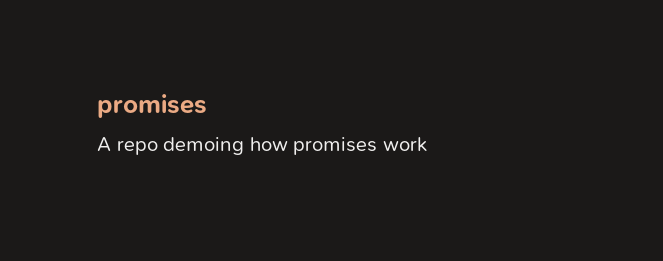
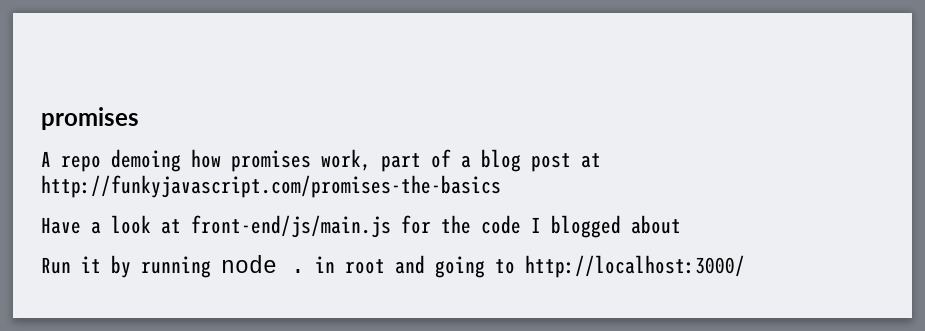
- A repo demoing how promises work
+ A repo demoing how promises work, part of a blog post at http://funkyjavascript.com/promises-the-basics
+ Have a look at front-end/js/main.js for the code I blogged about
+ Run it by running node . in root and going to http://localhost:3000/

